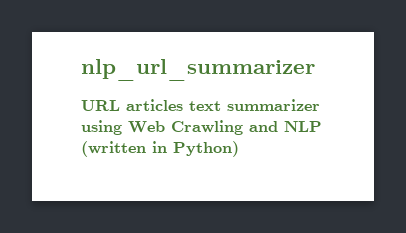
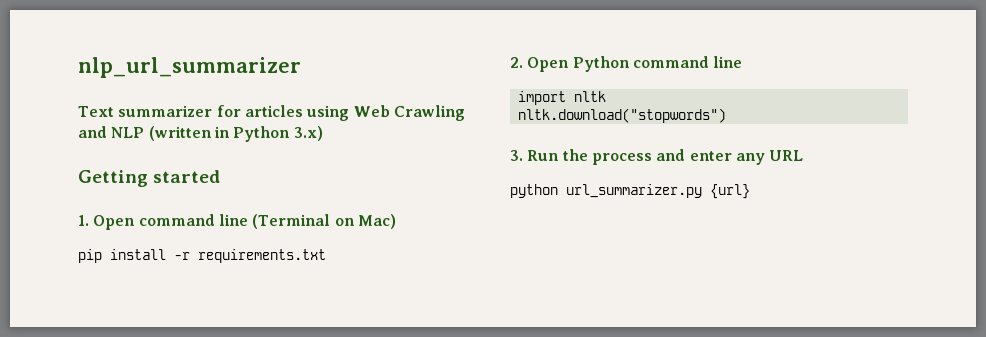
- URL articles text summarizer using Web Crawling and NLP (written in Python)
+ Text summarizer for articles using Web Crawling and NLP (written in Python 3.x)
+ Getting started
+ 1. Open command line (Terminal on Mac)
+ pip install -r requirements.txt
+ 2. Open Python command line
+ import nltk
+ nltk.download("stopwords")
+ 3. Run the process and enter any URL
+ python url_summarizer.py {url}

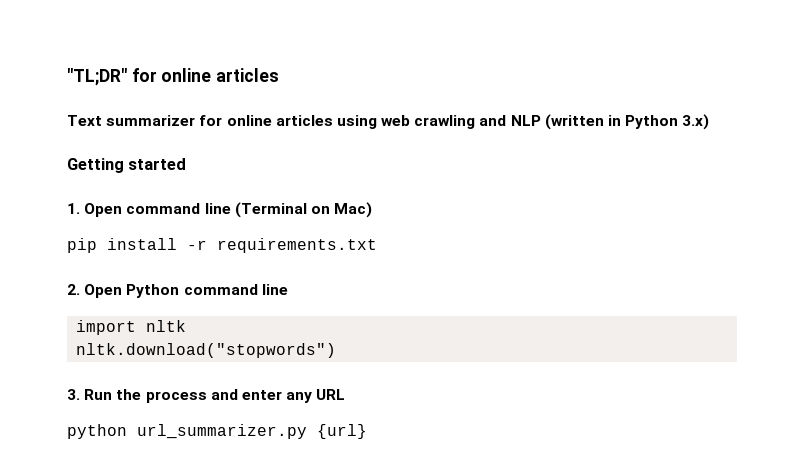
- nlp_url_summarizer
+ "TL;DR" for online articles
- Text summarizer for articles using Web Crawling and NLP (written in Python 3.x)
+ Text summarizer for online articles using web crawling and NLP (written in Python 3.x)

